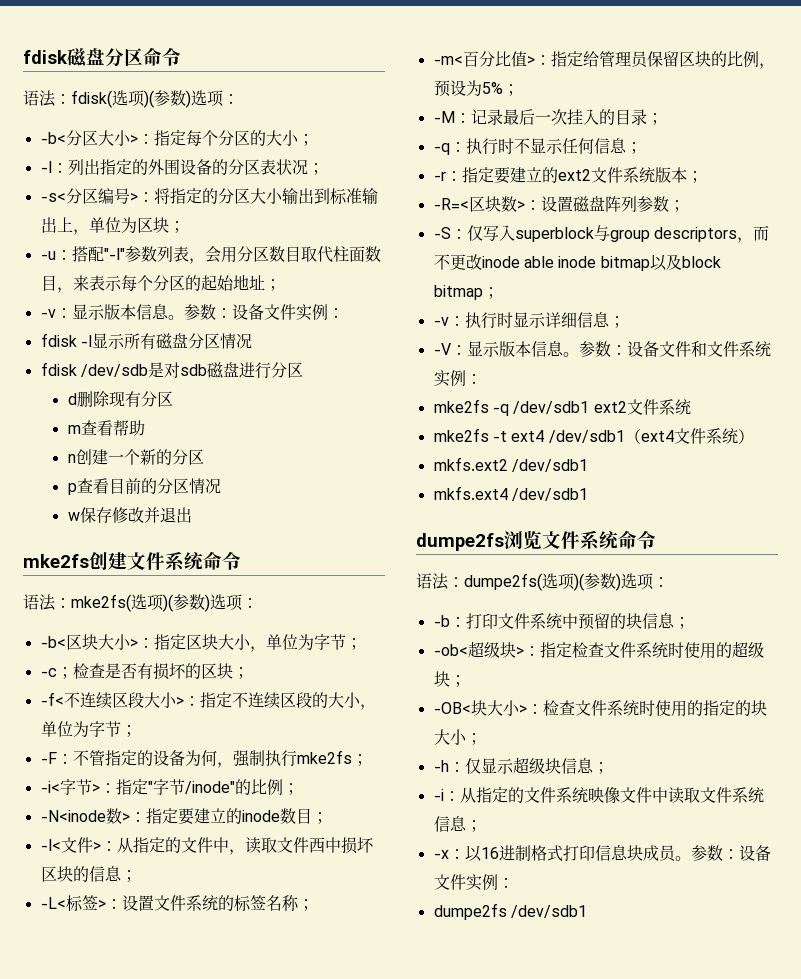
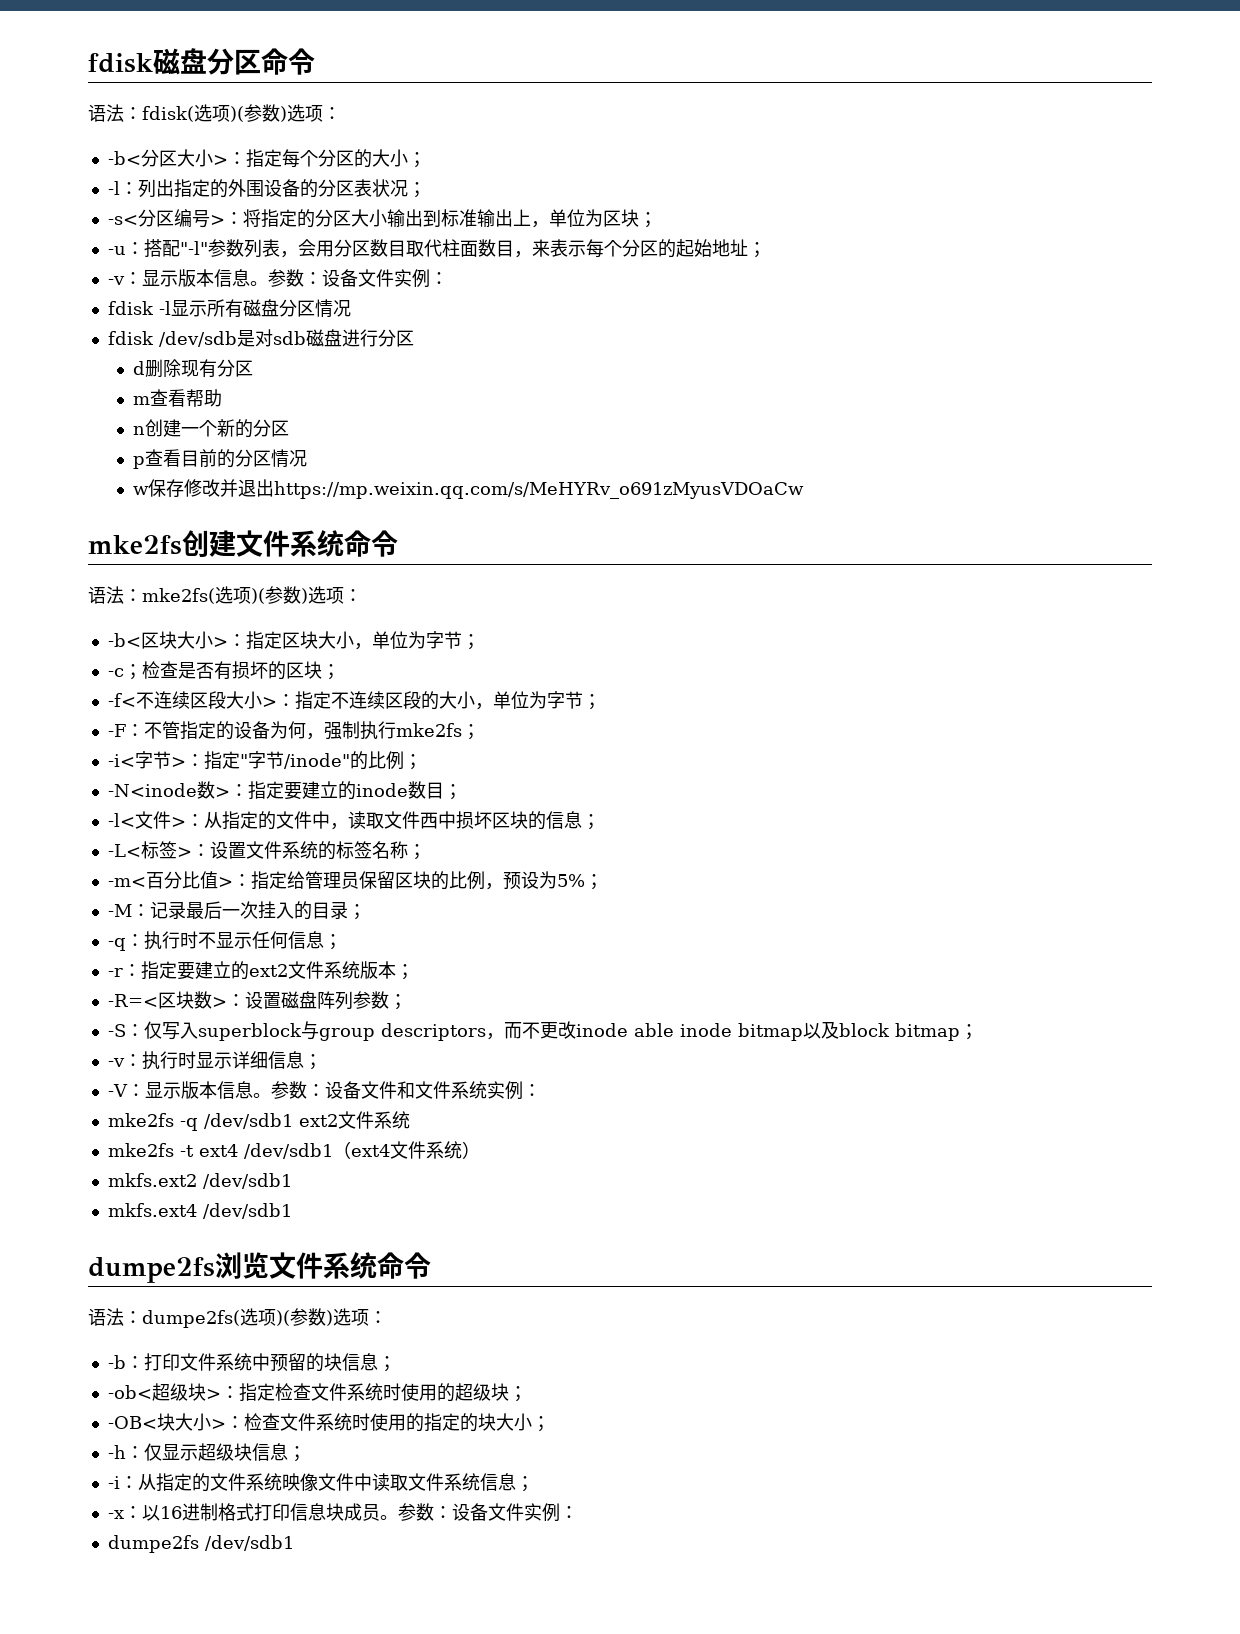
- w保存修改并退出
+ w保存修改并退出https://mp.weixin.qq.com/s/MeHYRv_o691zMyusVDOaCw

